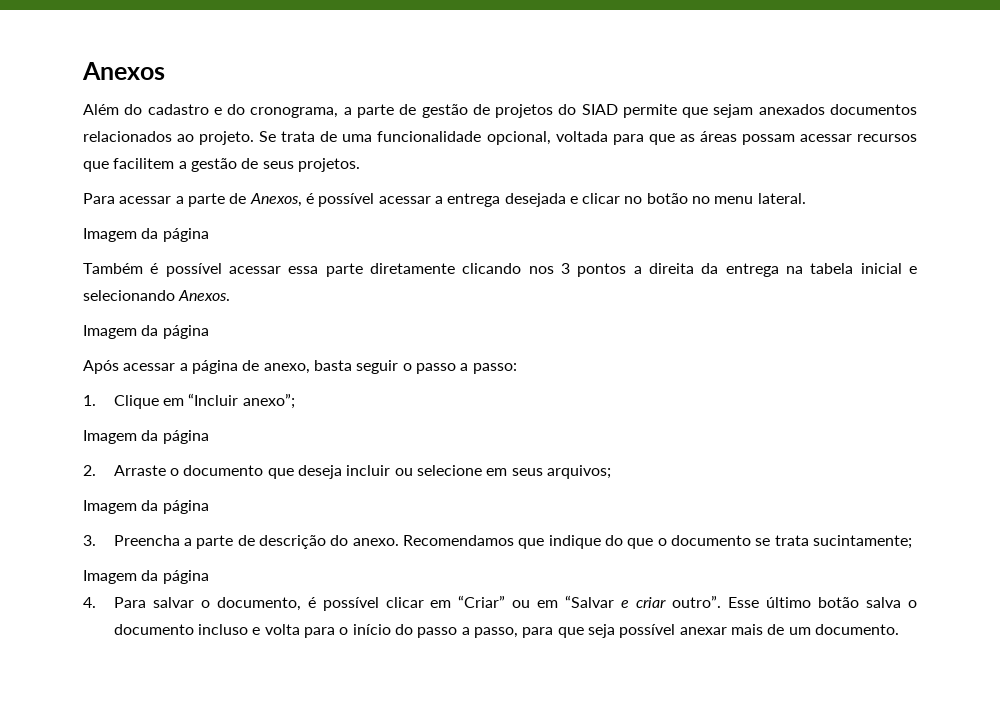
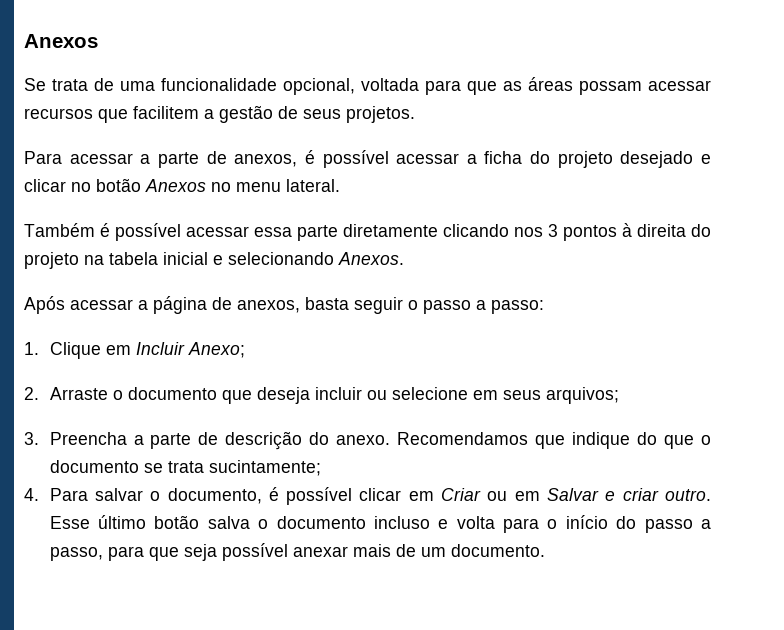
- Além do cadastro e do cronograma, a parte de gestão de projetos do SIAD permite que sejam anexados documentos relacionados ao projeto.
- Para acessar a parte de Anexos, é possível acessar a entrega desejada e clicar no botão no menu lateral.
- Imagem da página
+ Para acessar a parte de anexos, é possível acessar a ficha do projeto desejado e clicar no botão Anexos no menu lateral.
- Também é possível acessar essa parte diretamente clicando nos 3 pontos a direita da entrega na tabela inicial e selecionando Anexos.
- Imagem da página
+ Também é possível acessar essa parte diretamente clicando nos 3 pontos à direita do projeto na tabela inicial e selecionando Anexos.
- Após acessar a página de anexo, basta seguir o passo a passo:
+ Após acessar a página de anexos, basta seguir o passo a passo:
- 1. Clique em “Incluir anexo”;
- Imagem da página
+ 1. Clique em Incluir Anexo;
  2. Arraste o documento que deseja incluir ou selecione em seus arquivos;
- Imagem da página
  Recomendamos que indique do que o documento se trata sucintamente;
- Imagem da página
- 4. Para salvar o documento, é possível clicar em “Criar” ou em “Salvar e criar outro”.
+ 4. Para salvar o documento, é possível clicar em Criar ou em Salvar e criar outro.

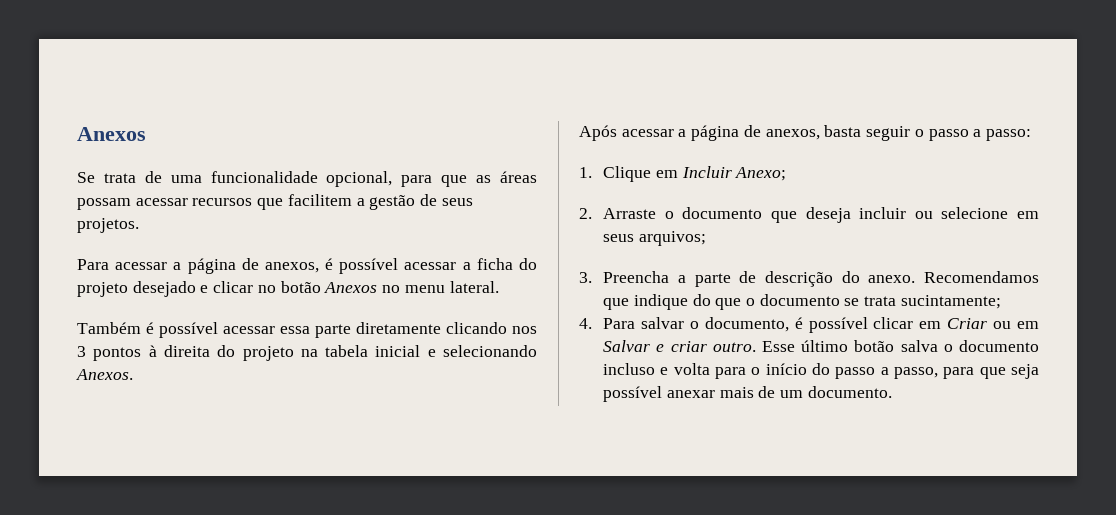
- Se trata de uma funcionalidade opcional, voltada para que as áreas possam acessar recursos que facilitem a gestão de seus projetos.
+ Se trata de uma funcionalidade opcional, para que as áreas possam acessar recursos que facilitem a gestão de seus projetos.
- Para acessar a parte de anexos, é possível acessar a ficha do projeto desejado e clicar no botão Anexos no menu lateral.
+ Para acessar a página de anexos, é possível acessar a ficha do projeto desejado e clicar no botão Anexos no menu lateral.

